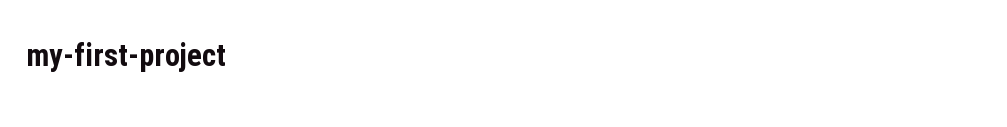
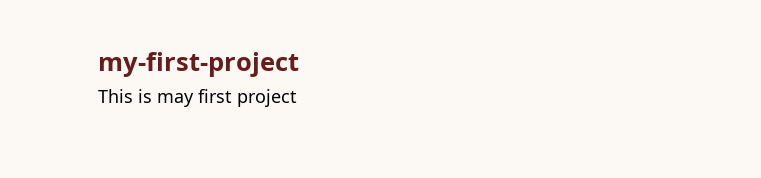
+ This is may first project

